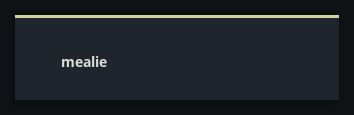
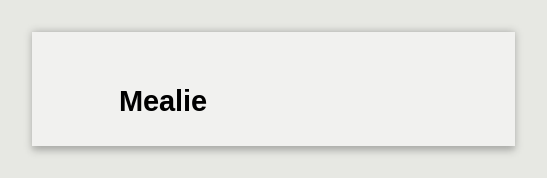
- mealie
+ Mealie

